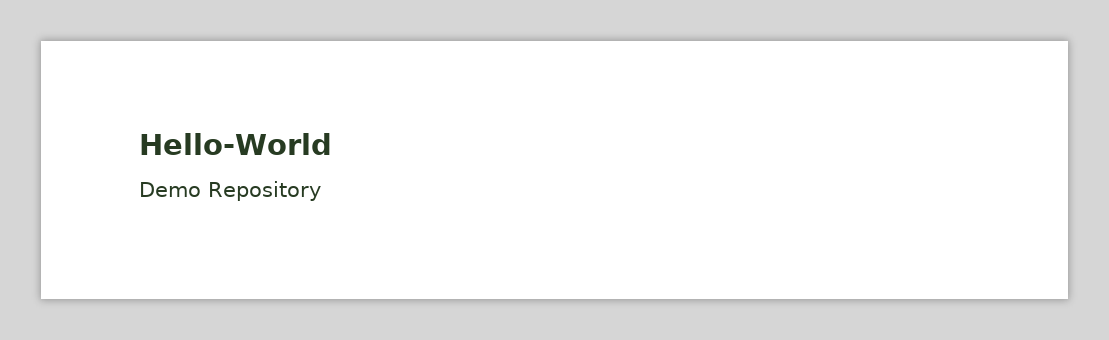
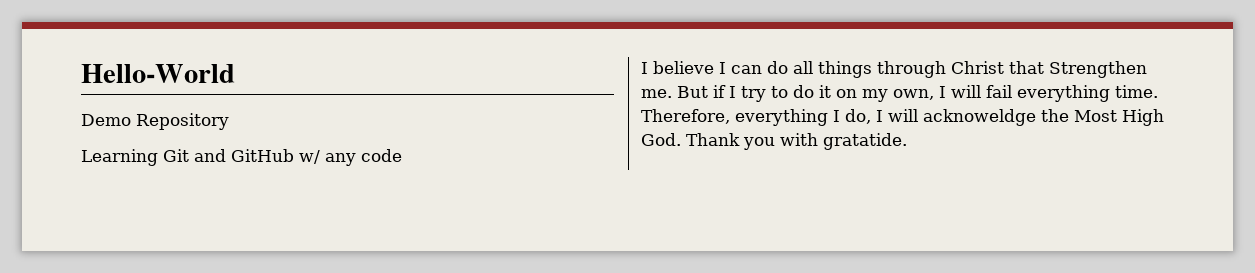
+ Learning Git and GitHub w/ any code
+ I believe I can do all things through Christ that Strengthen me. But if I try to do it on my own, I will fail everything time. Therefore, everything I do, I will acknoweldge the Most High God. Thank you with gratatide.

